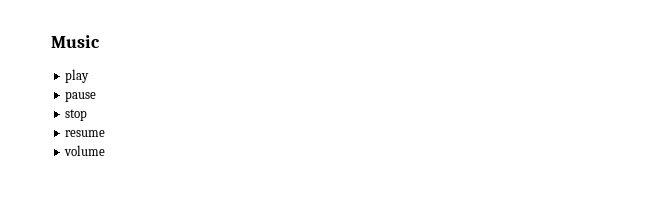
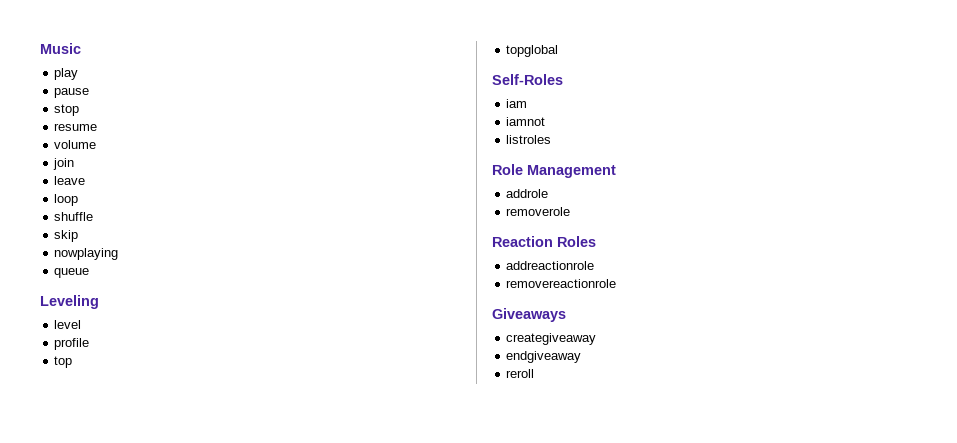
+ join
+ leave
+ loop
+ shuffle
+ skip
+ nowplaying
+ queue
+ Leveling
+ level
+ profile
+ top
+ topglobal
+ Self-Roles
+ iam
+ iamnot
+ listroles
+ Role Management
+ addrole
+ removerole
+ Reaction Roles
+ addreactionrole
+ removereactionrole
+ Giveaways
+ creategiveaway
+ endgiveaway
+ reroll

